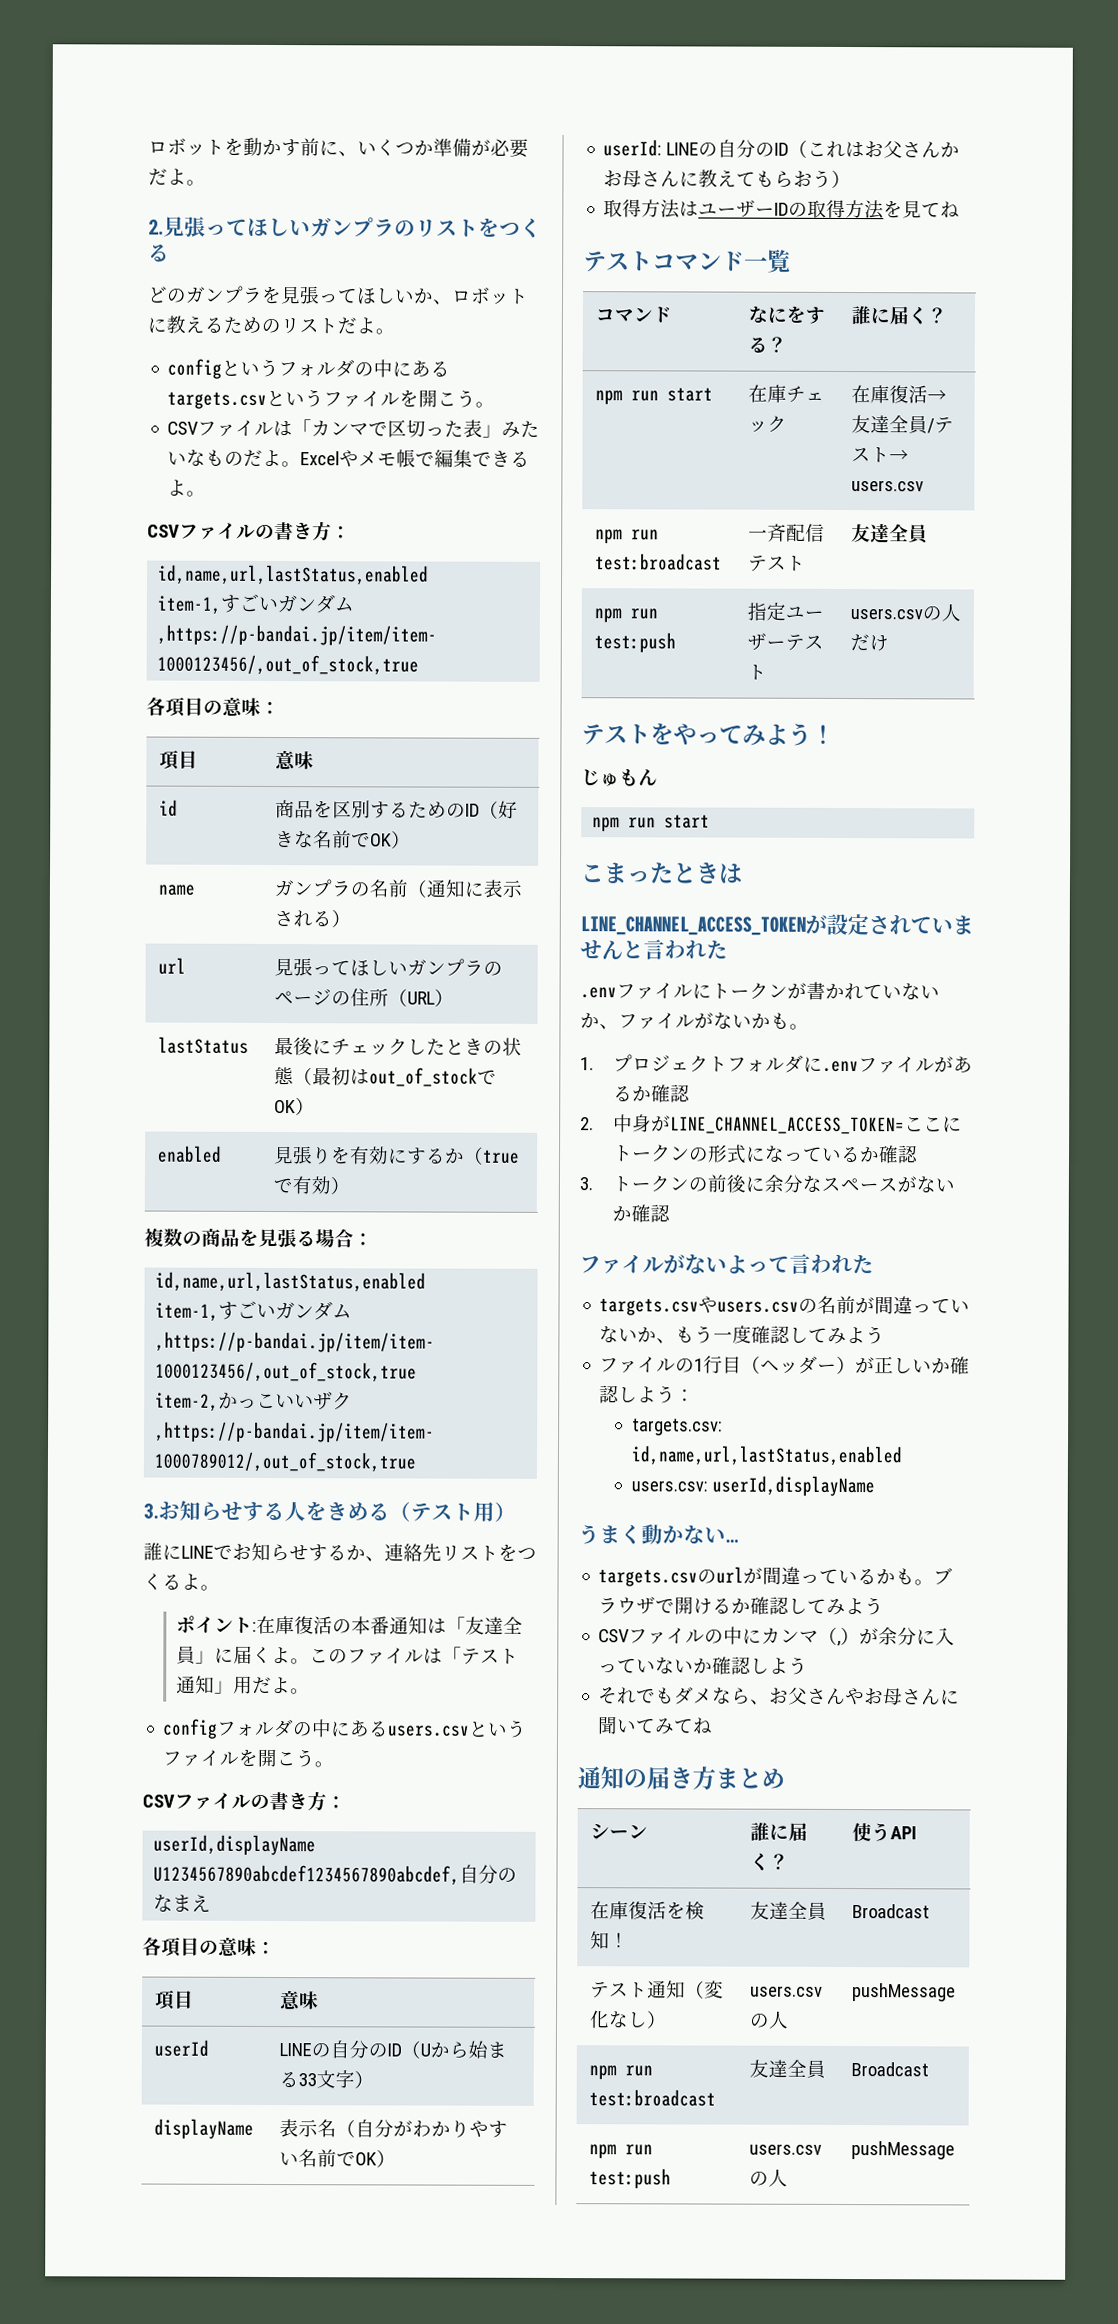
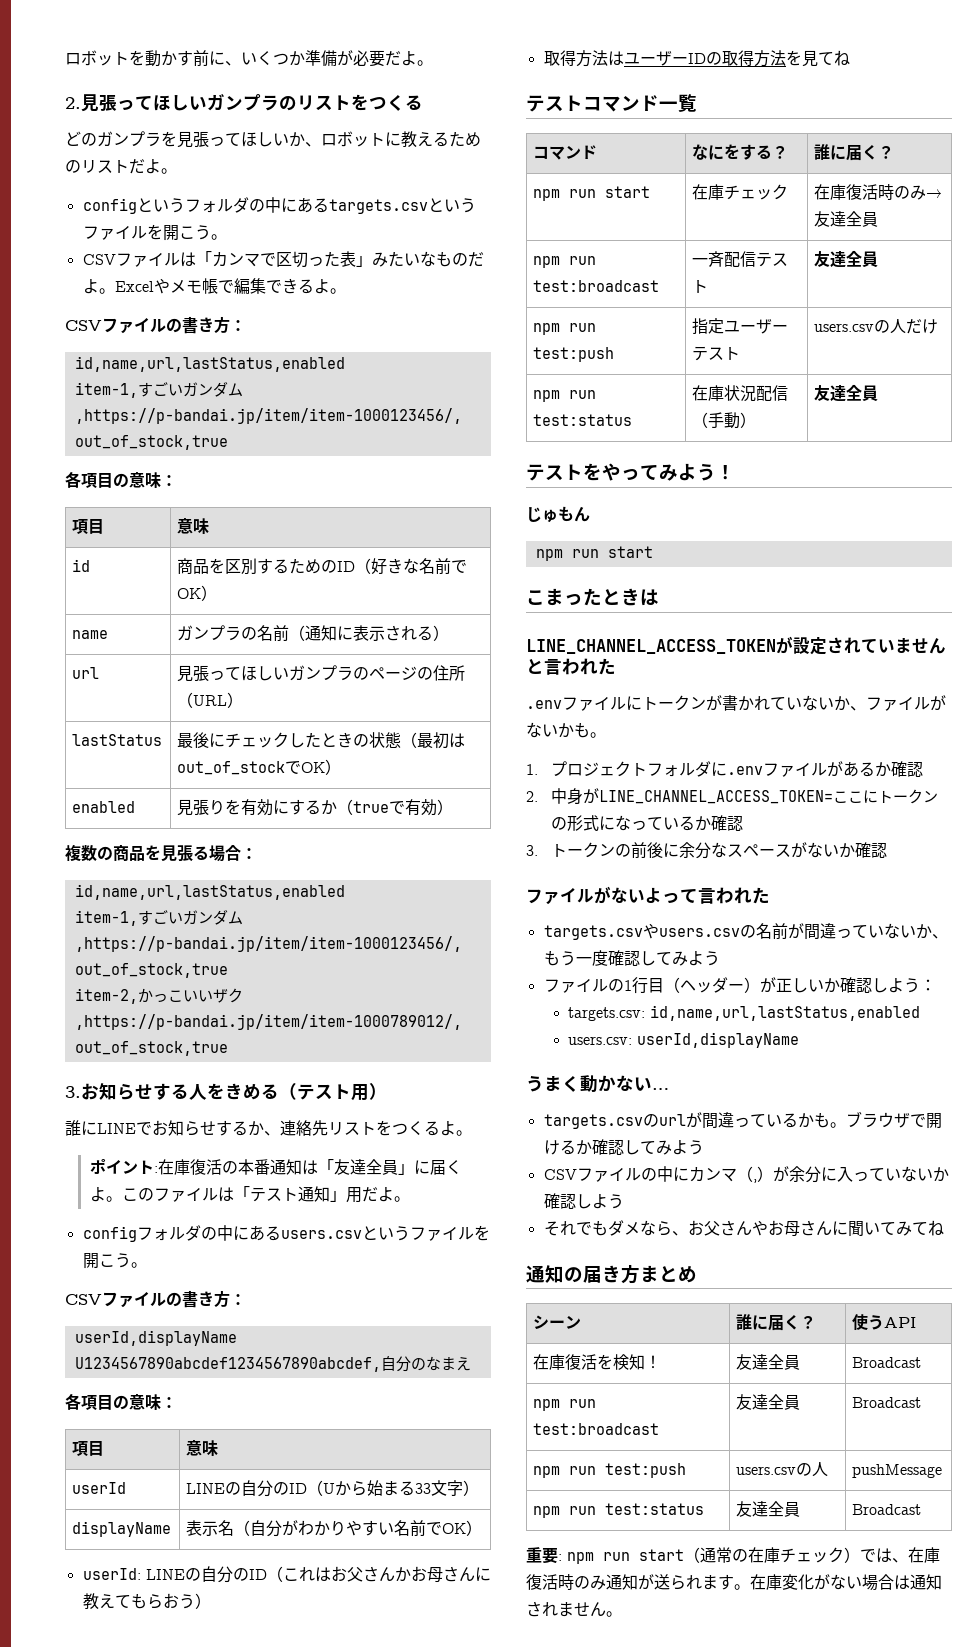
- npm run start | 在庫チェック | 在庫復活→友達全員/テスト→ users.csv
+ npm run start | 在庫チェック | 在庫復活時のみ→友達全員
+ npm run test:status | 在庫状況配信（手動） | 友達全員
- テスト通知（変化なし） | users.csvの人 | pushMessage
+ npm run test:status | 友達全員 | Broadcast
+ 重要: npm run start（通常の在庫チェック）では、在庫復活時のみ通知が送られます。在庫変化がない場合は通知されません。

